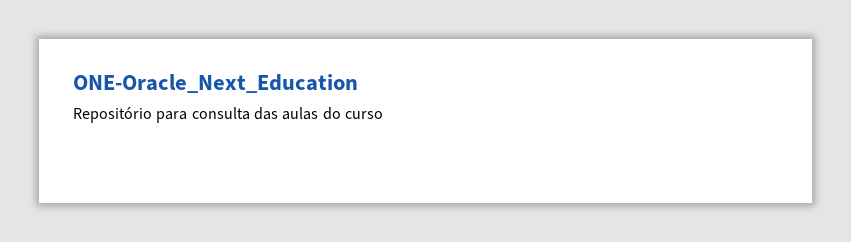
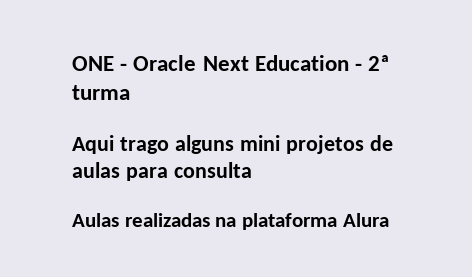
- ONE-Oracle_Next_Education
- Repositório para consulta das aulas do curso
+ ONE - Oracle Next Education - 2ª turma
+ Aqui trago alguns mini projetos de aulas para consulta
+ Aulas realizadas na plataforma Alura

